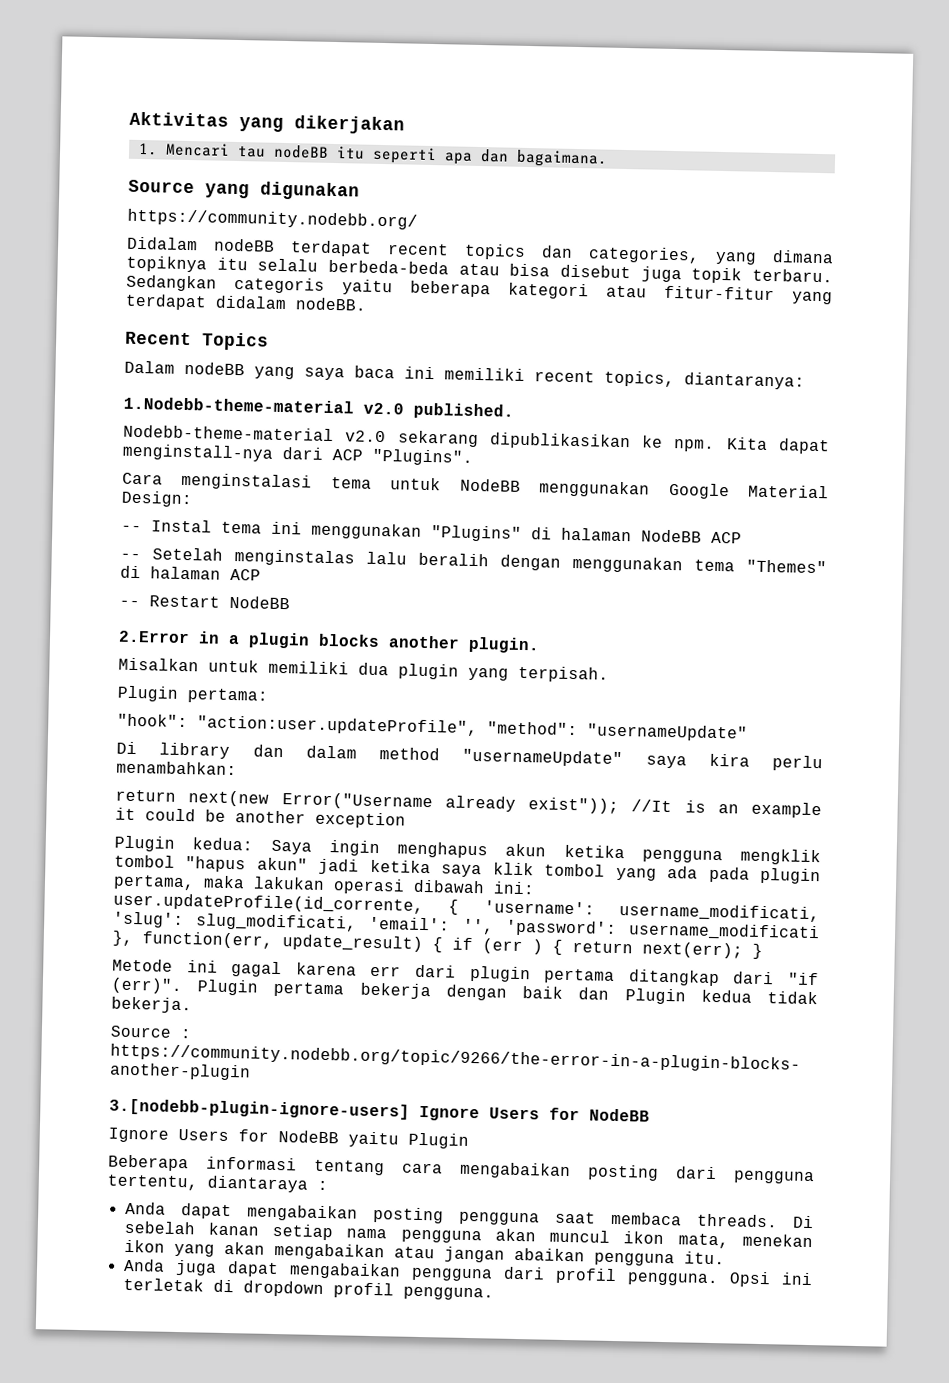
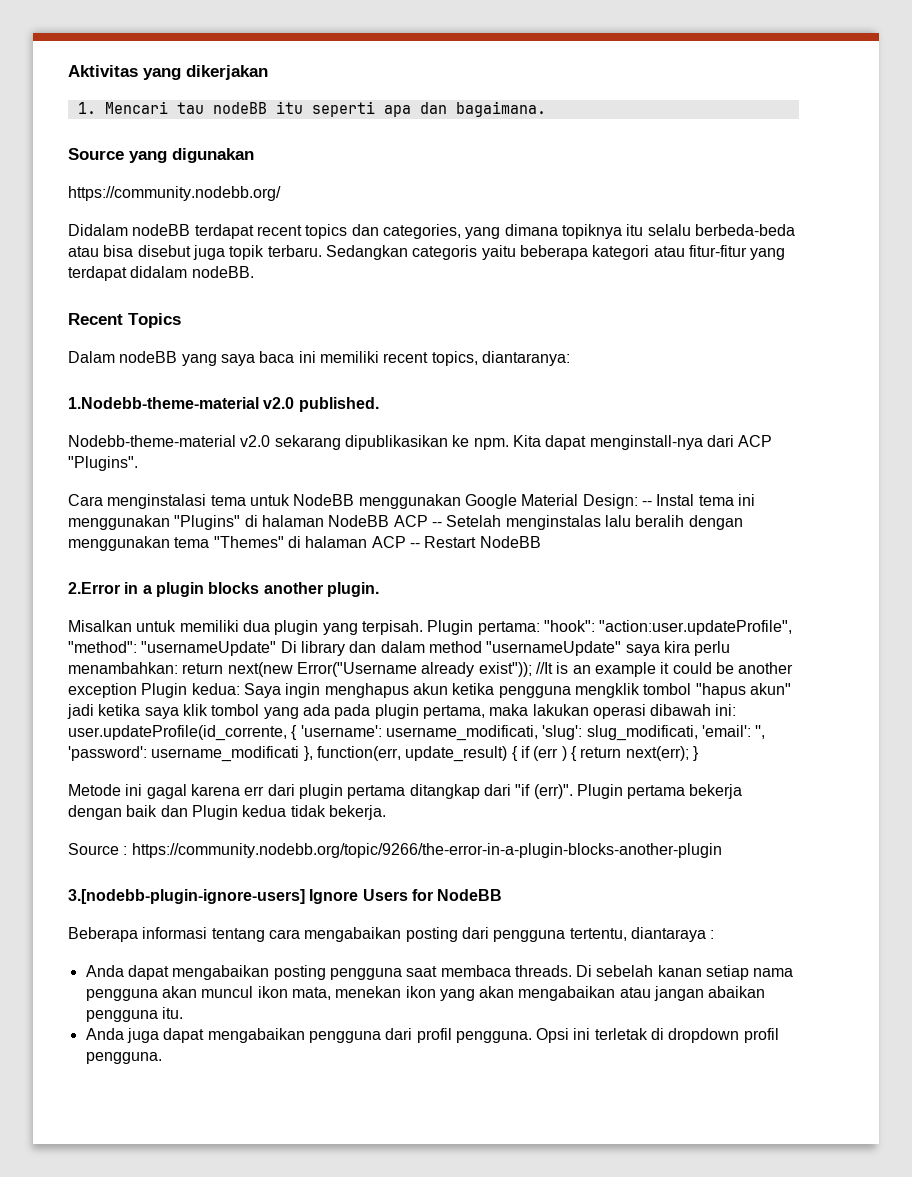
- Cara menginstalasi tema untuk NodeBB menggunakan Google Material Design:
- -- Instal tema ini menggunakan "Plugins" di halaman NodeBB ACP
- -- Setelah menginstalas lalu beralih dengan menggunakan tema "Themes" di halaman ACP
- -- Restart NodeBB
+ Cara menginstalasi tema untuk NodeBB menggunakan Google Material Design: -- Instal tema ini menggunakan "Plugins" di halaman NodeBB ACP -- Setelah menginstalas lalu beralih dengan menggunakan tema "Themes" di halaman ACP -- Restart NodeBB
- Misalkan untuk memiliki dua plugin yang terpisah.
- Plugin pertama:
- "hook":
+ Misalkan untuk memiliki dua plugin yang terpisah. Plugin pertama: "hook":
- "action:user.updateProfile", "method": "usernameUpdate"
- Di library dan dalam method "usernameUpdate" saya kira perlu menambahkan:
- return next(new Error("Username already exist"));
+ "action:user.updateProfile", "method": "usernameUpdate" Di library dan dalam method "usernameUpdate" saya kira perlu menambahkan: return next(new Error("Username already exist"));
- //It is an example it could be another exception
- Plugin kedua:
+ //It is an example it could be another exception Plugin kedua:
- Ignore Users for NodeBB yaitu Plugin

